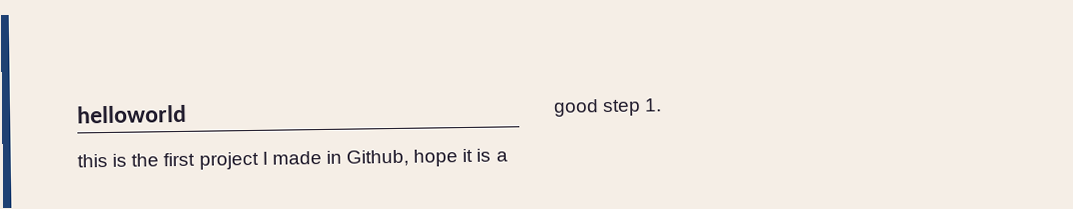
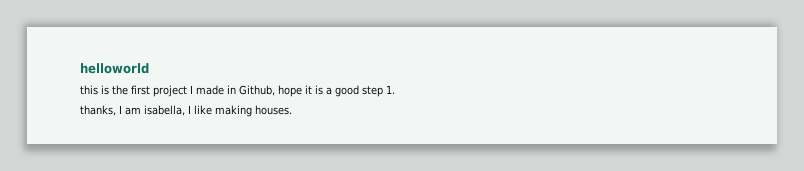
+ thanks, I am isabella, I like making houses.

